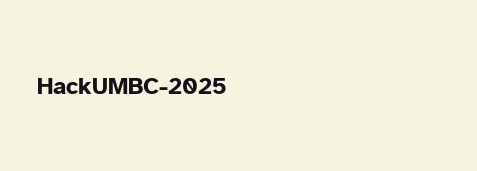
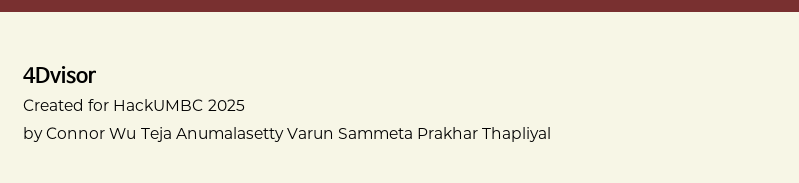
- HackUMBC-2025
+ 4Dvisor
+ Created for HackUMBC 2025
+ by Connor Wu Teja Anumalasetty Varun Sammeta Prakhar Thapliyal

